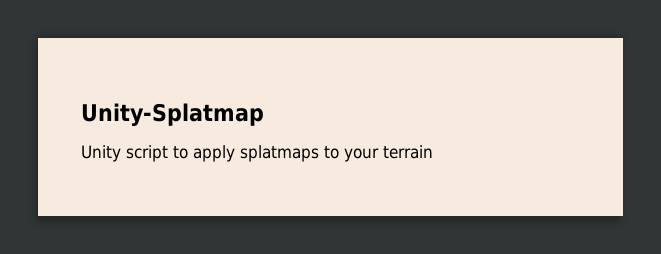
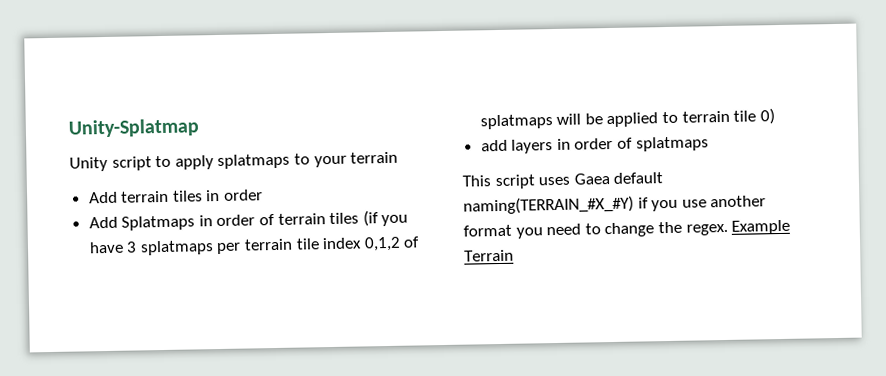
+ Add terrain tiles in order
+ Add Splatmaps in order of terrain tiles (if you have 3 splatmaps per terrain tile index 0,1,2 of splatmaps will be applied to terrain tile 0)
+ add layers in order of splatmaps
+ This script uses Gaea default naming(TERRAIN_#X_#Y) if you use another format you need to change the regex. Example Terrain

